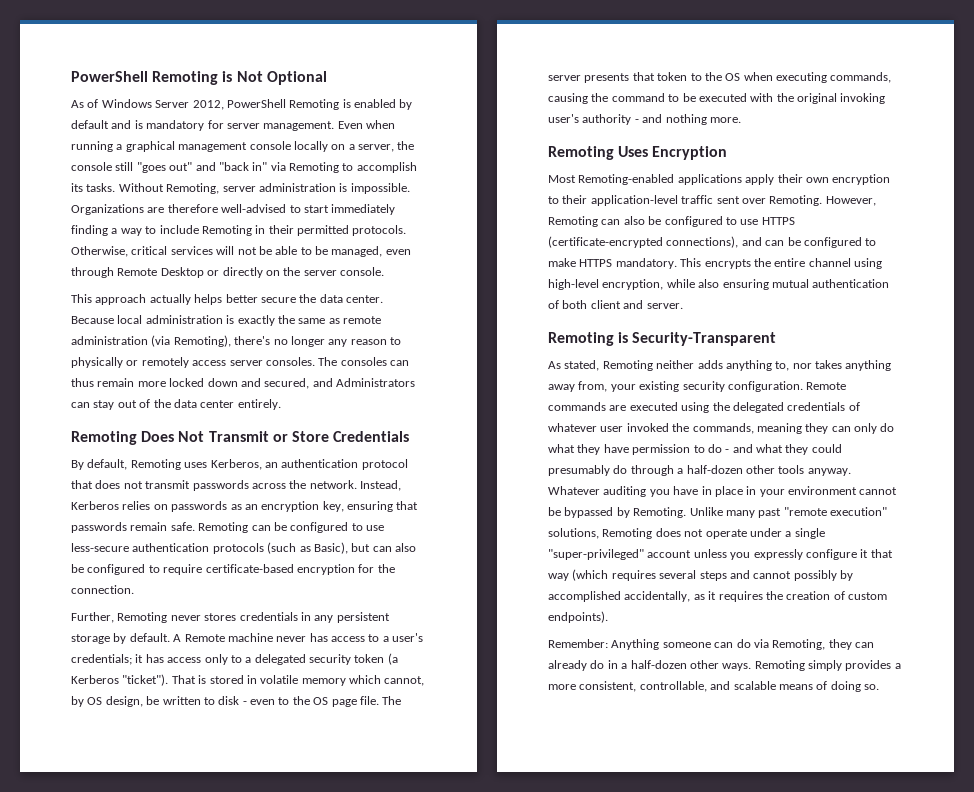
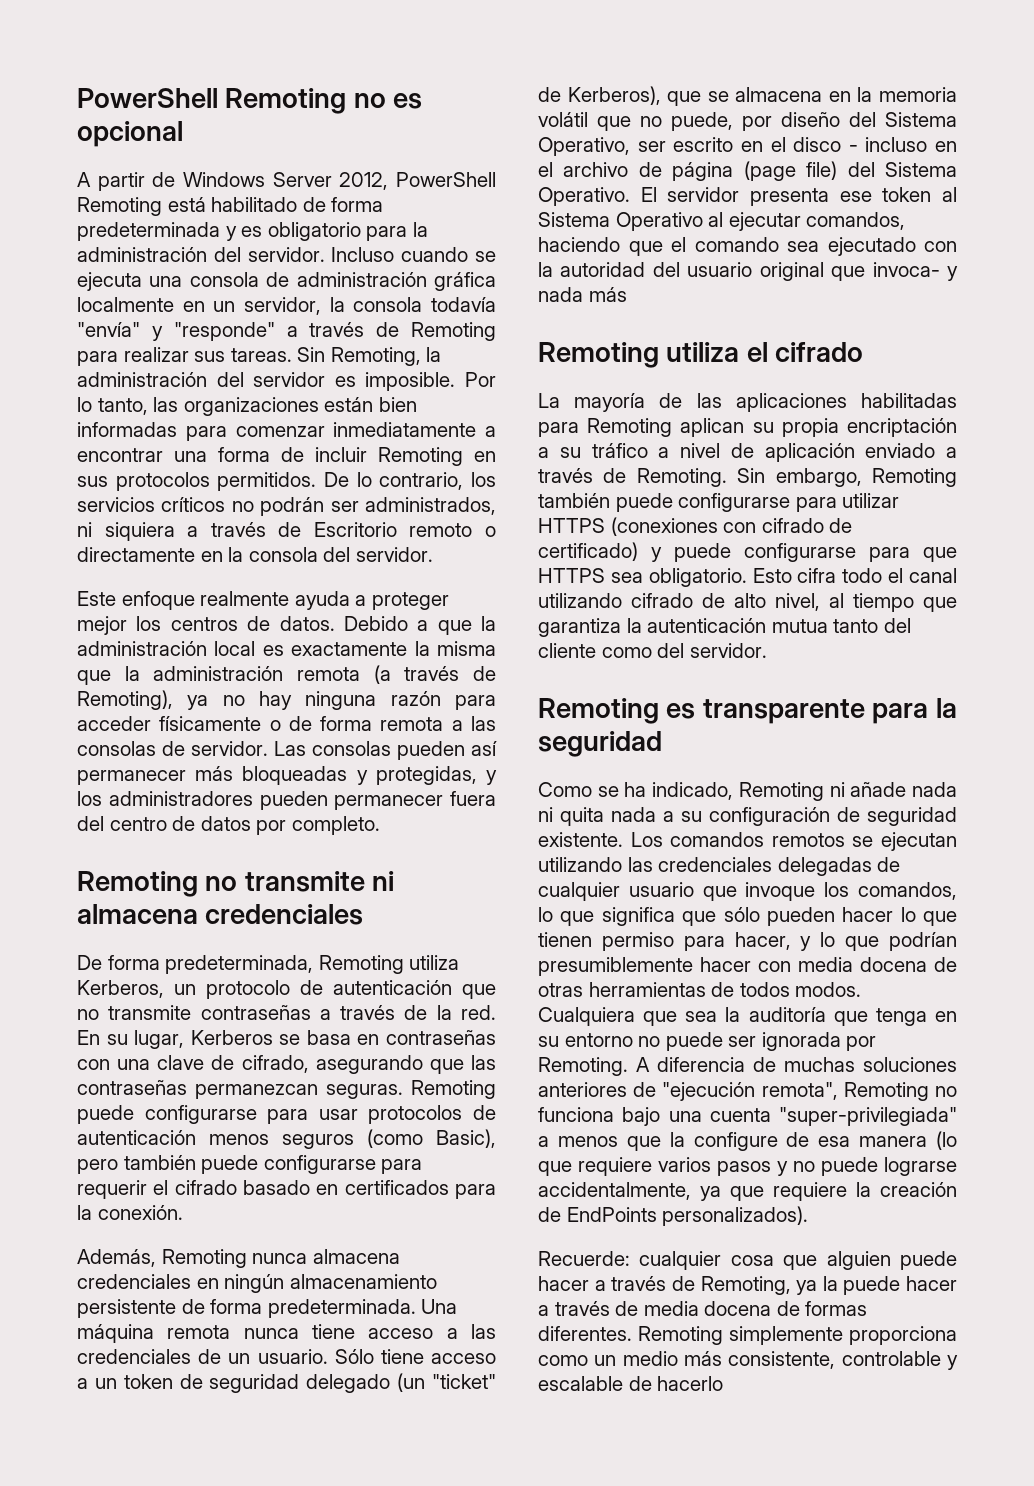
- PowerShell Remoting is Not Optional
- As of Windows Server 2012, PowerShell Remoting is enabled by default and is mandatory for server management. Even when running a graphical management console locally on a server, the console still "goes out" and "back in" via Remoting to accomplish its tasks. Without Remoting, server administration is impossible. Organizations are therefore well-advised to start immediately finding a way to include Remoting in their permitted protocols. Otherwise, critical services will not be able to be managed, even through Remote Desktop or directly on the server console.
- This approach actually helps better secure the data center. Because local administration is exactly the same as remote administration (via Remoting), there's no longer any reason to physically or remotely access server consoles. The consoles can thus remain more locked down and secured, and Administrators can stay out of the data center entirely.
- Remoting Does Not Transmit or Store Credentials
- By default, Remoting uses Kerberos, an authentication protocol that does not transmit passwords across the network. Instead, Kerberos relies on passwords as an encryption key, ensuring that passwords remain safe. Remoting can be configured to use less-secure authentication protocols (such as Basic), but can also be configured to require certificate-based encryption for the connection.
- Further, Remoting never stores credentials in any persistent storage by default. A Remote machine never has access to a user's credentials; it has access only to a delegated security token (a Kerberos "ticket"). That is stored in volatile memory which cannot, by OS design, be written to disk - even to the OS page file. The server presents that token to the OS when executing commands, causing the command to be executed with the original invoking user's authority - and nothing more.
- Remoting Uses Encryption
- Most Remoting-enabled applications apply their own encryption to their application-level traffic sent over Remoting. However, Remoting can also be configured to use HTTPS (certificate-encrypted connections), and can be configured to make HTTPS mandatory. This encrypts the entire channel using high-level encryption, while also ensuring mutual authentication of both client and server.
- Remoting is Security-Transparent
- As stated, Remoting neither adds anything to, nor takes anything away from, your existing security configuration. Remote commands are executed using the delegated credentials of whatever user invoked the commands, meaning they can only do what they have permission to do - and what they could presumably do through a half-dozen other tools anyway. Whatever auditing you have in place in your environment cannot be bypassed by Remoting. Unlike many past "remote execution" solutions, Remoting does not operate under a single "super-privileged" account unless you expressly configure it that way (which requires several steps and cannot possibly by accomplished accidentally, as it requires the creation of custom endpoints).
- Remember: Anything someone can do via Remoting, they can already do in a half-dozen other ways. Remoting simply provides a more consistent, controllable, and scalable means of doing so.
+ PowerShell Remoting no es opcional
+ A partir de Windows Server 2012, PowerShell Remoting está habilitado de forma predeterminada y es obligatorio para la administración del servidor. Incluso cuando se ejecuta una consola de administración gráfica localmente en un servidor, la consola todavía "envía" y "responde" a través de Remoting para realizar sus tareas. Sin Remoting, la administración del servidor es imposible. Por lo tanto, las organizaciones están bien informadas para comenzar inmediatamente a encontrar una forma de incluir Remoting en sus protocolos permitidos. De lo contrario, los servicios críticos no podrán ser administrados, ni siquiera a través de Escritorio remoto o directamente en la consola del servidor.
+ Este enfoque realmente ayuda a proteger mejor los centros de datos. Debido a que la administración local es exactamente la misma que la administración remota (a través de Remoting), ya no hay ninguna razón para acceder físicamente o de forma remota a las consolas de servidor. Las consolas pueden así permanecer más bloqueadas y protegidas, y los administradores pueden permanecer fuera del centro de datos por completo.
+ Remoting no transmite ni almacena credenciales
+ De forma predeterminada, Remoting utiliza Kerberos, un protocolo de autenticación que no transmite contraseñas a través de la red. En su lugar, Kerberos se basa en contraseñas con una clave de cifrado, asegurando que las contraseñas permanezcan seguras. Remoting puede configurarse para usar protocolos de autenticación menos seguros (como Basic), pero también puede configurarse para requerir el cifrado basado en certificados para la conexión.
+ Además, Remoting nunca almacena credenciales en ningún almacenamiento persistente de forma predeterminada. Una máquina remota nunca tiene acceso a las credenciales de un usuario. Sólo tiene acceso a un token de seguridad delegado (un "ticket" de Kerberos), que se almacena en la memoria volátil que no puede, por diseño del Sistema Operativo, ser escrito en el disco - incluso en el archivo de página (page file) del Sistema Operativo. El servidor presenta ese token al Sistema Operativo al ejecutar comandos, haciendo que el comando sea ejecutado con la autoridad del usuario original que invoca- y nada más
+ Remoting utiliza el cifrado
+ La mayoría de las aplicaciones habilitadas para Remoting aplican su propia encriptación a su tráfico a nivel de aplicación enviado a través de Remoting. Sin embargo, Remoting también puede configurarse para utilizar HTTPS (conexiones con cifrado de certificado) y puede configurarse para que HTTPS sea obligatorio. Esto cifra todo el canal utilizando cifrado de alto nivel, al tiempo que garantiza la autenticación mutua tanto del cliente como del servidor.
+ Remoting es transparente para la seguridad
+ Como se ha indicado, Remoting ni añade nada ni quita nada a su configuración de seguridad existente. Los comandos remotos se ejecutan utilizando las credenciales delegadas de cualquier usuario que invoque los comandos, lo que significa que sólo pueden hacer lo que tienen permiso para hacer, y lo que podrían presumiblemente hacer con media docena de otras herramientas de todos modos. Cualquiera que sea la auditoría que tenga en su entorno no puede ser ignorada por Remoting. A diferencia de muchas soluciones anteriores de "ejecución remota", Remoting no funciona bajo una cuenta "super-privilegiada" a menos que la configure de esa manera (lo que requiere varios pasos y no puede lograrse accidentalmente, ya que requiere la creación de EndPoints personalizados).
+ Recuerde: cualquier cosa que alguien puede hacer a través de Remoting, ya la puede hacer a través de media docena de formas diferentes. Remoting simplemente proporciona como un medio más consistente, controlable y escalable de hacerlo

